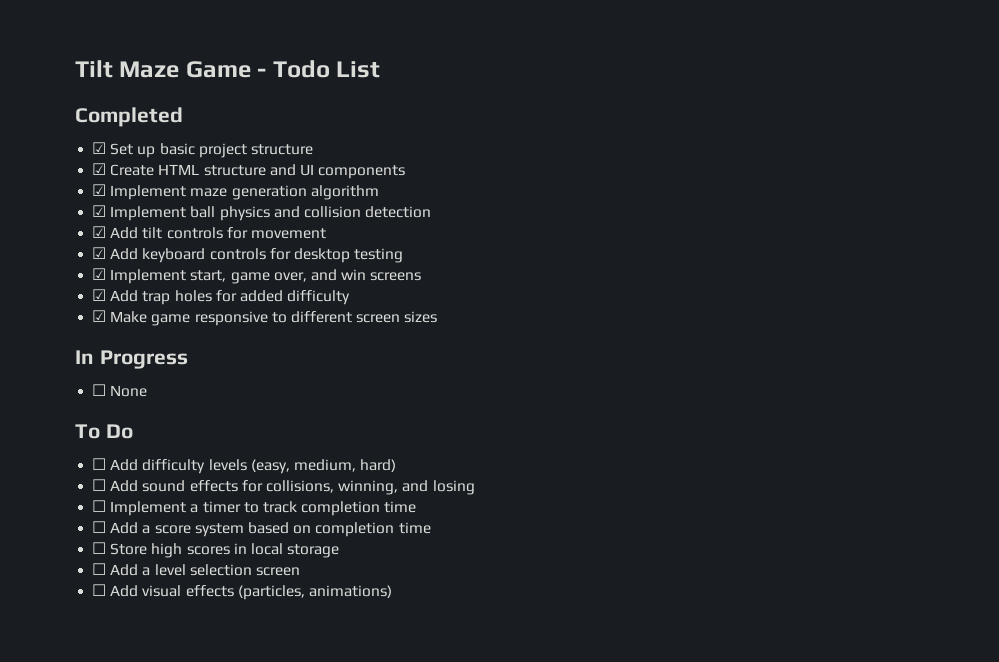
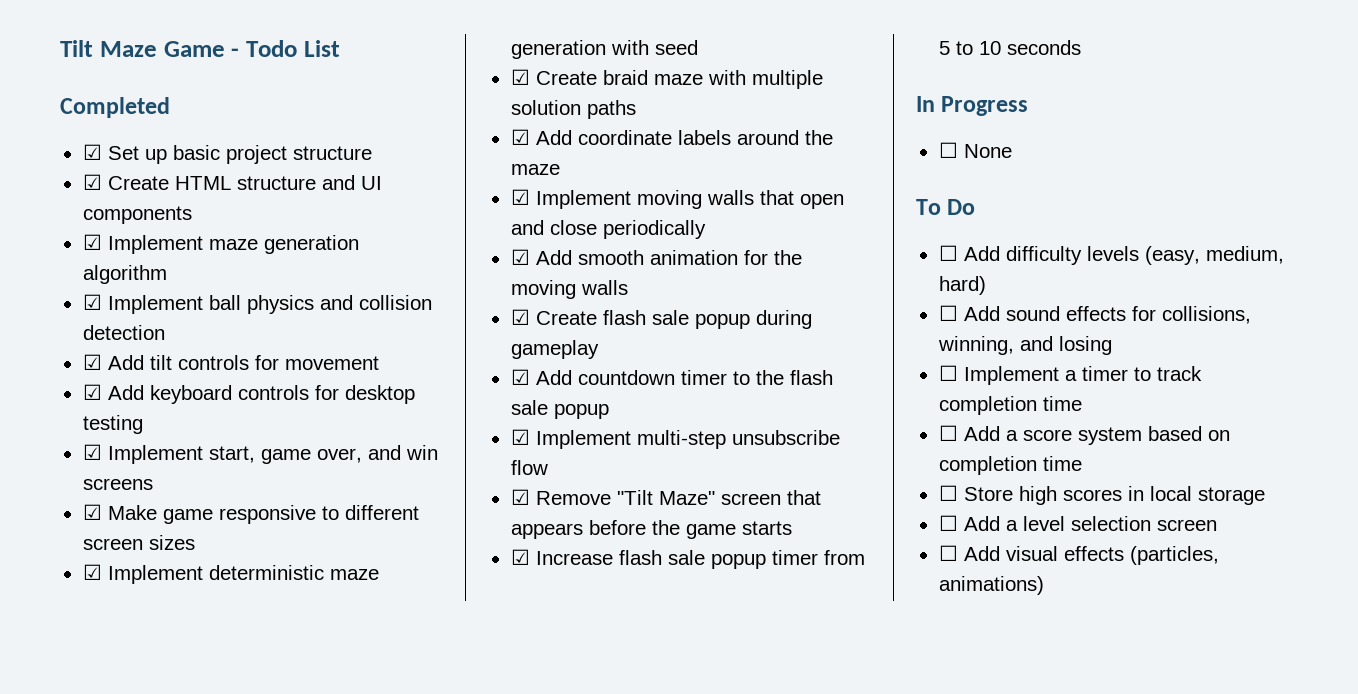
- ☑ Add trap holes for added difficulty
+ ☑ Implement deterministic maze generation with seed
+ ☑ Create braid maze with multiple solution paths
+ ☑ Add coordinate labels around the maze
+ ☑ Implement moving walls that open and close periodically
+ ☑ Add smooth animation for the moving walls
+ ☑ Create flash sale popup during gameplay
+ ☑ Add countdown timer to the flash sale popup
+ ☑ Implement multi-step unsubscribe flow
+ ☑ Remove "Tilt Maze" screen that appears before the game starts
+ ☑ Increase flash sale popup timer from 5 to 10 seconds

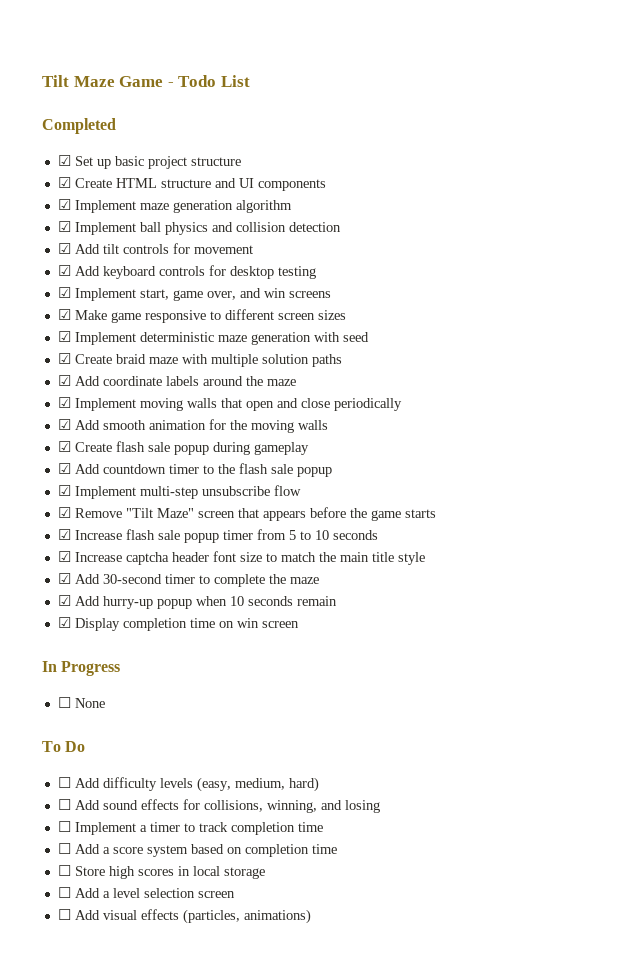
+ ☑ Increase captcha header font size to match the main title style
+ ☑ Add 30-second timer to complete the maze
+ ☑ Add hurry-up popup when 10 seconds remain
+ ☑ Display completion time on win screen

